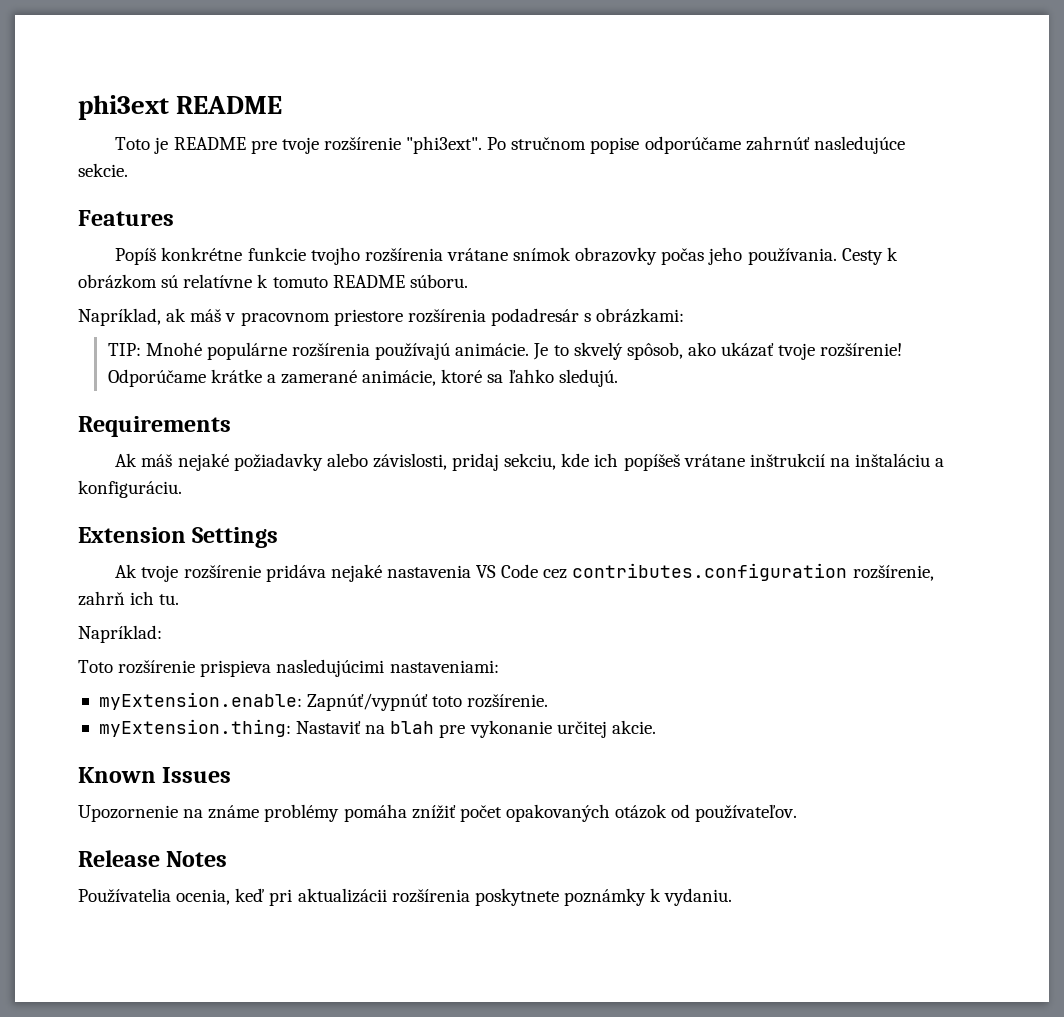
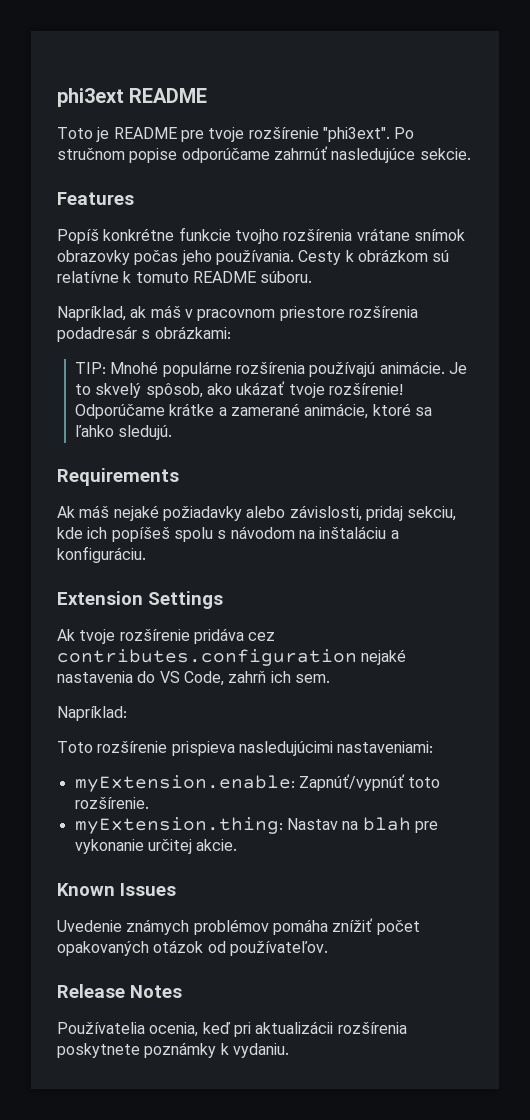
- Ak máš nejaké požiadavky alebo závislosti, pridaj sekciu, kde ich popíšeš vrátane inštrukcií na inštaláciu a konfiguráciu.
+ Ak máš nejaké požiadavky alebo závislosti, pridaj sekciu, kde ich popíšeš spolu s návodom na inštaláciu a konfiguráciu.
- Ak tvoje rozšírenie pridáva nejaké nastavenia VS Code cez contributes.configuration rozšírenie, zahrň ich tu.
+ Ak tvoje rozšírenie pridáva cez contributes.configuration nejaké nastavenia do VS Code, zahrň ich sem.
- myExtension.thing: Nastaviť na blah pre vykonanie určitej akcie.
+ myExtension.thing: Nastav na blah pre vykonanie určitej akcie.
- Upozornenie na známe problémy pomáha znížiť počet opakovaných otázok od používateľov.
+ Uvedenie známych problémov pomáha znížiť počet opakovaných otázok od používateľov.

